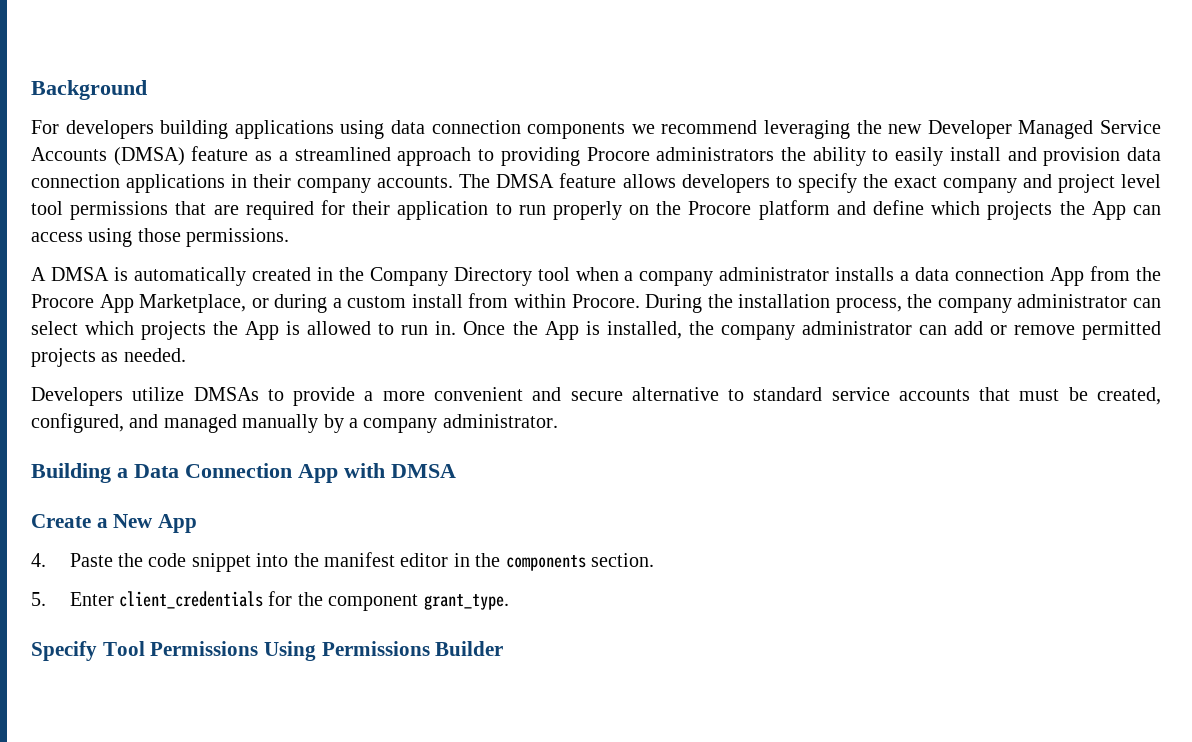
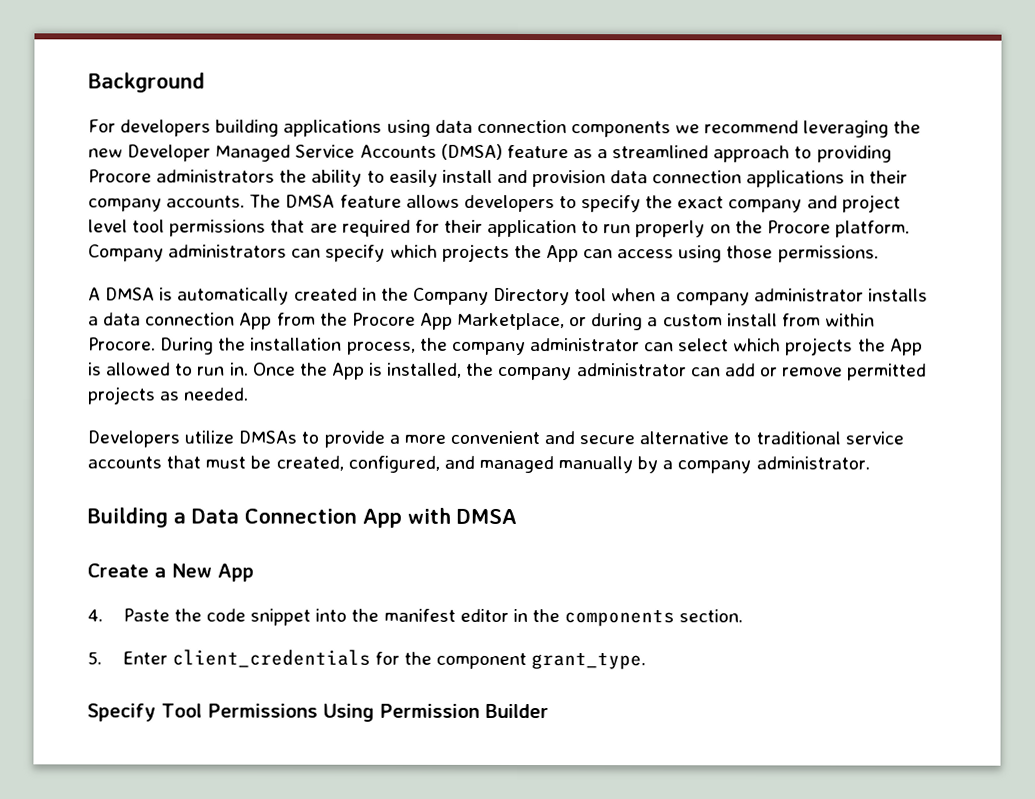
- The DMSA feature allows developers to specify the exact company and project level tool permissions that are required for their application to run properly on the Procore platform and define which projects the App can access using those permissions.
+ The DMSA feature allows developers to specify the exact company and project level tool permissions that are required for their application to run properly on the Procore platform. Company administrators can specify which projects the App can access using those permissions.
- Developers utilize DMSAs to provide a more convenient and secure alternative to standard service accounts that must be created, configured, and managed manually by a company administrator.
+ Developers utilize DMSAs to provide a more convenient and secure alternative to traditional service accounts that must be created, configured, and managed manually by a company administrator.
- Specify Tool Permissions Using Permissions Builder
+ Specify Tool Permissions Using Permission Builder

